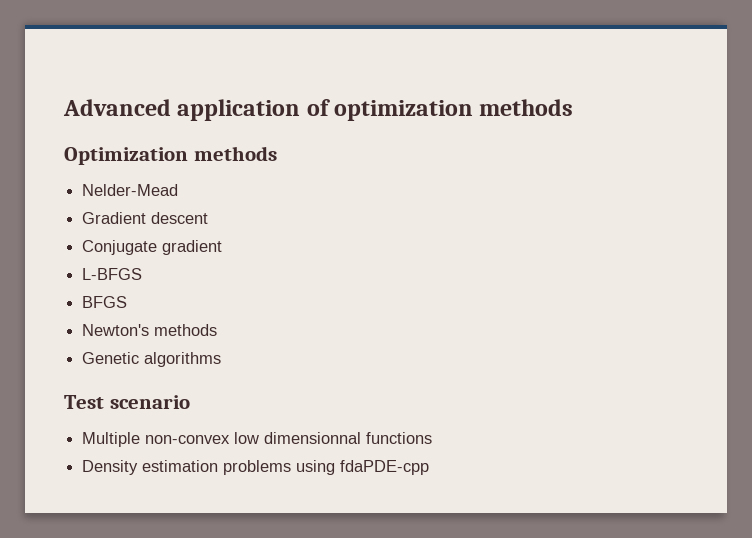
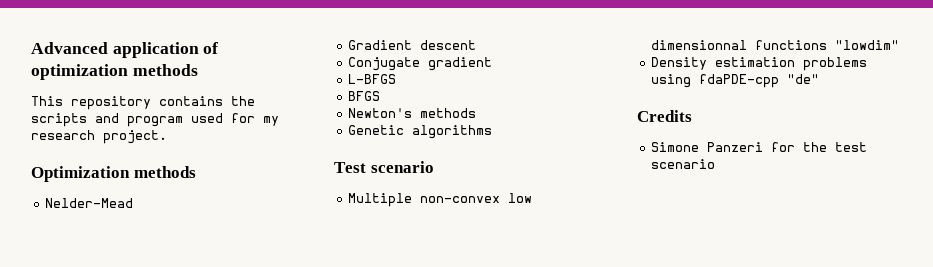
+ This repository contains the scripts and program used for my research project.
- Multiple non-convex low dimensionnal functions
+ Multiple non-convex low dimensionnal functions "lowdim"
- Density estimation problems using fdaPDE-cpp
+ Density estimation problems using fdaPDE-cpp "de"
+ Credits
+ Simone Panzeri for the test scenario

